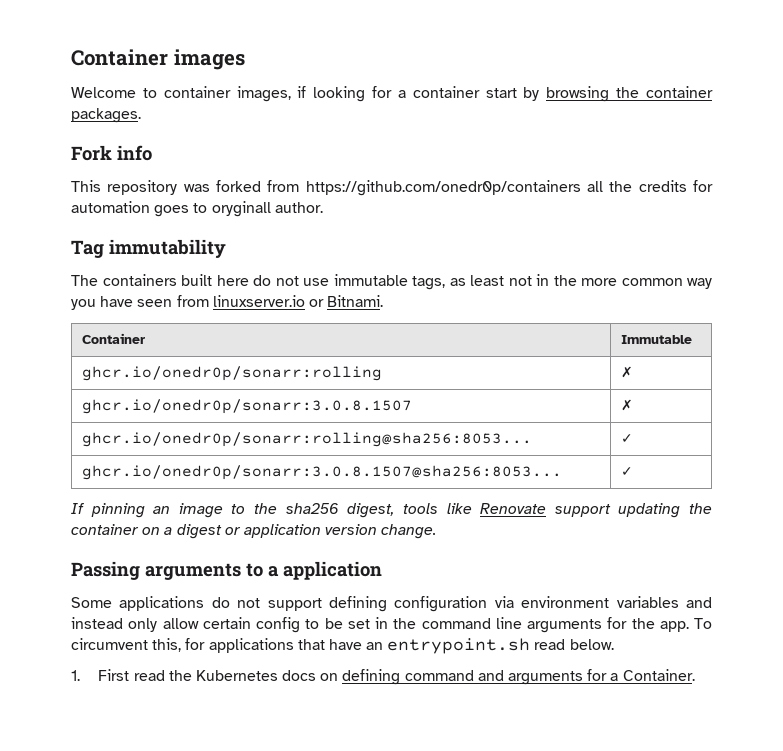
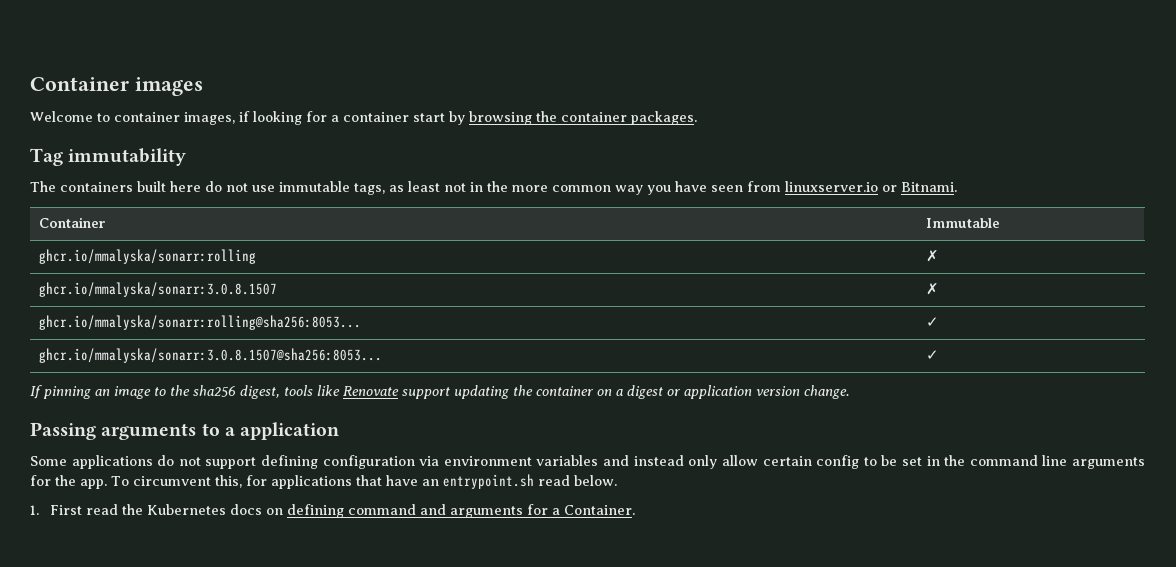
- Fork info
- This repository was forked from https://github.com/onedr0p/containers all the credits for automation goes to oryginall author.
- ghcr.io/onedr0p/sonarr:rolling | ✗
- ghcr.io/onedr0p/sonarr:3.0.8.1507 | ✗
- ghcr.io/onedr0p/sonarr:rolling@sha256:8053... | ✓
- ghcr.io/onedr0p/sonarr:3.0.8.1507@sha256:8053... | ✓
+ ghcr.io/mmalyska/sonarr:rolling | ✗
+ ghcr.io/mmalyska/sonarr:3.0.8.1507 | ✗
+ ghcr.io/mmalyska/sonarr:rolling@sha256:8053... | ✓
+ ghcr.io/mmalyska/sonarr:3.0.8.1507@sha256:8053... | ✓

